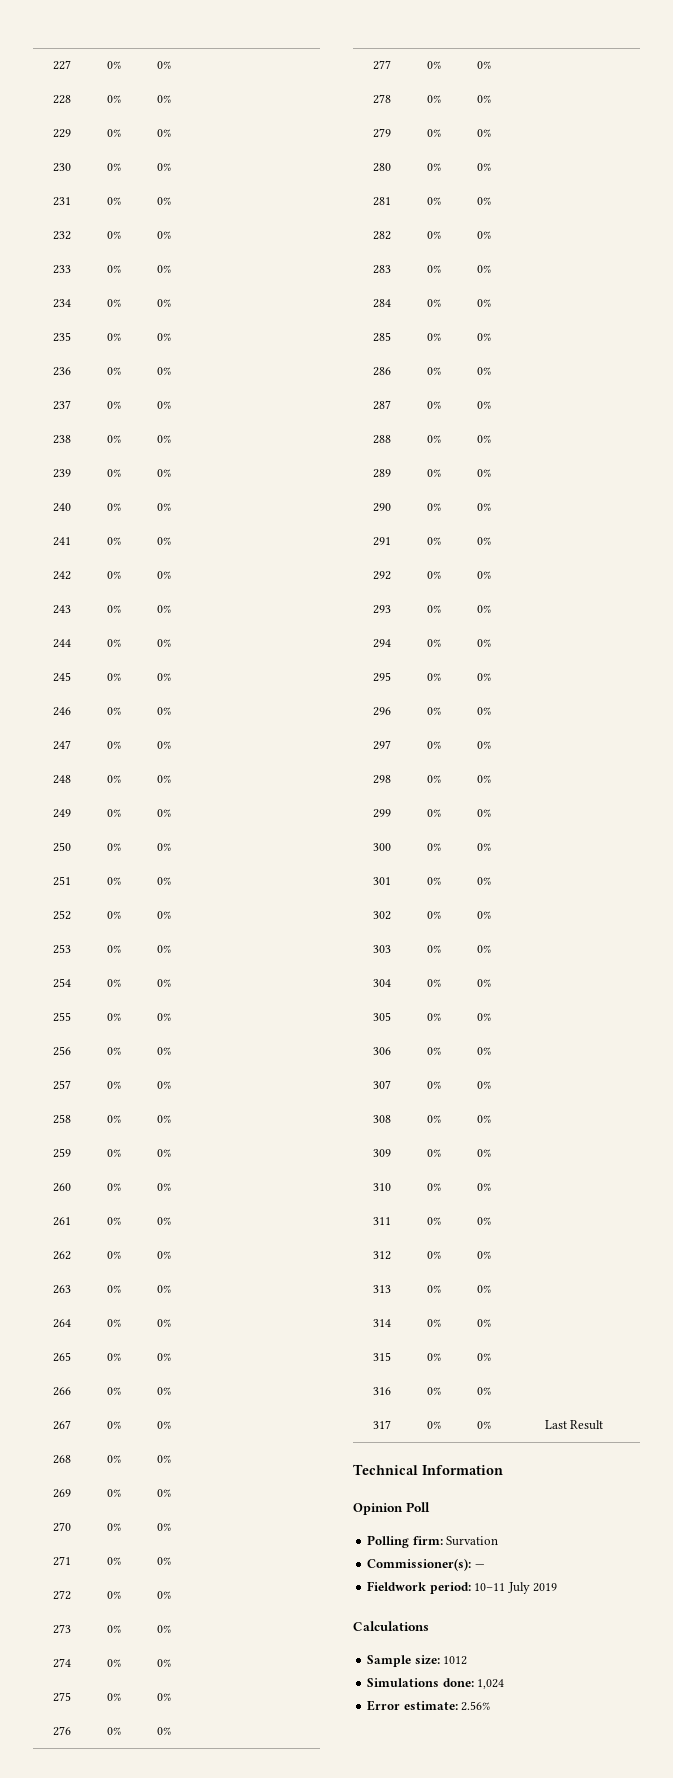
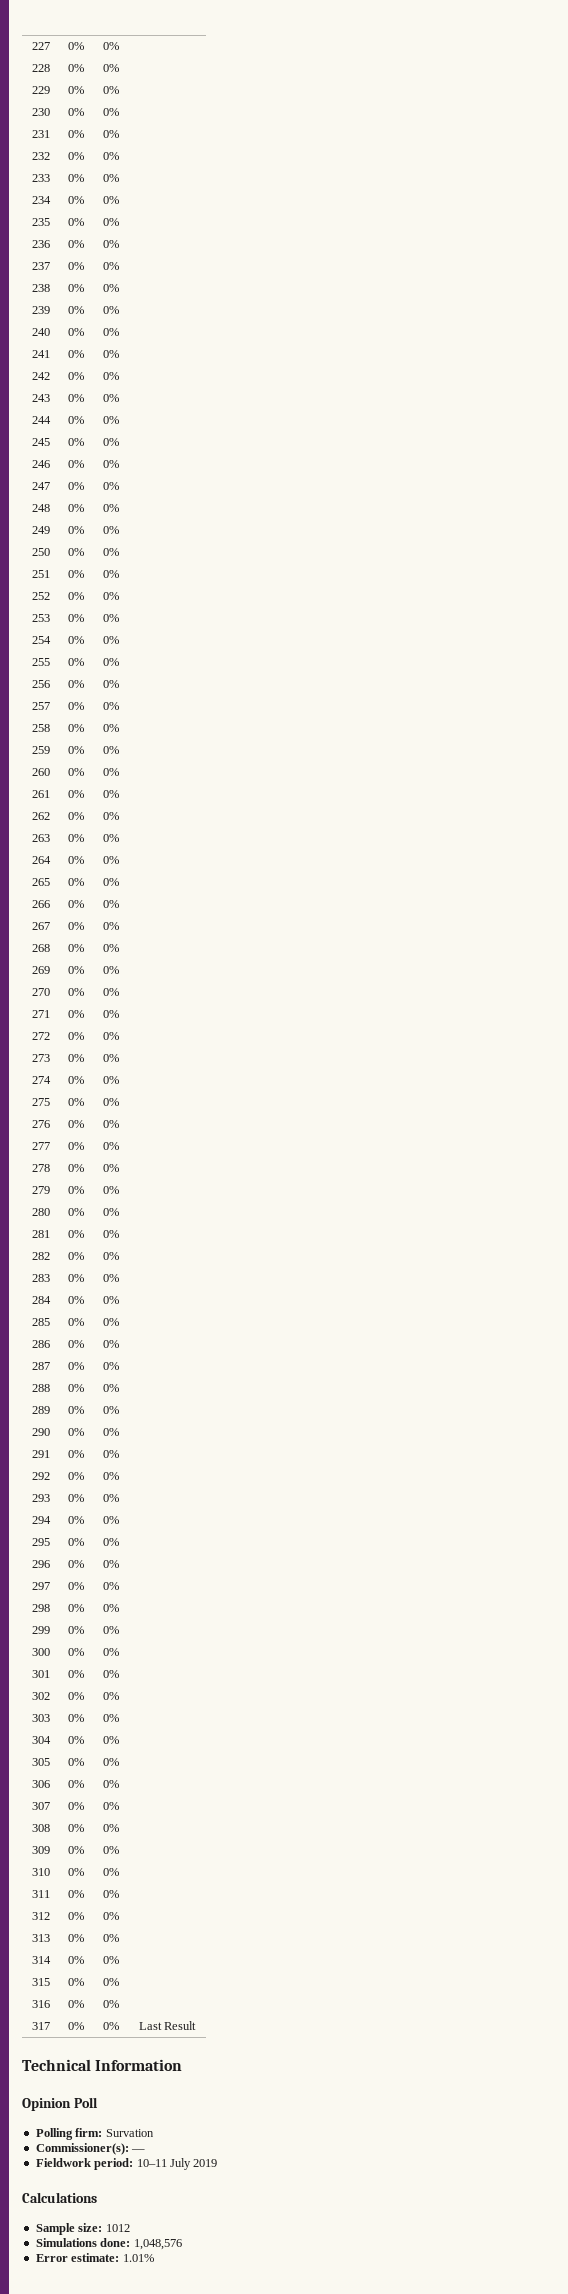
- Simulations done: 1,024
+ Simulations done: 1,048,576
- Error estimate: 2.56%
+ Error estimate: 1.01%

